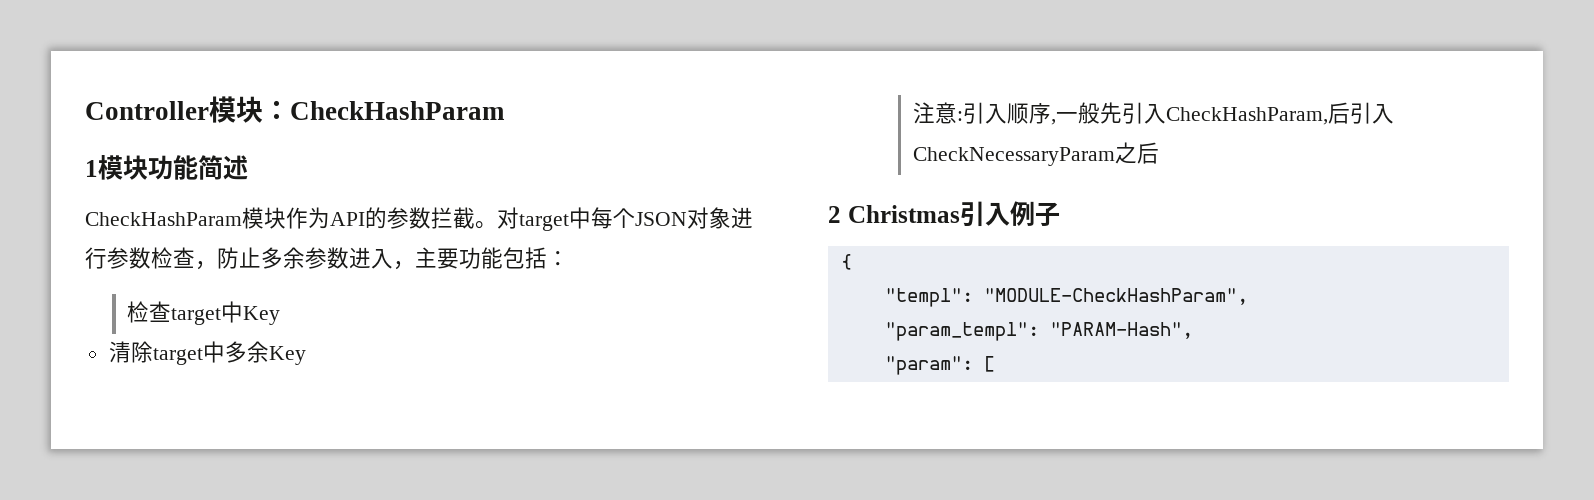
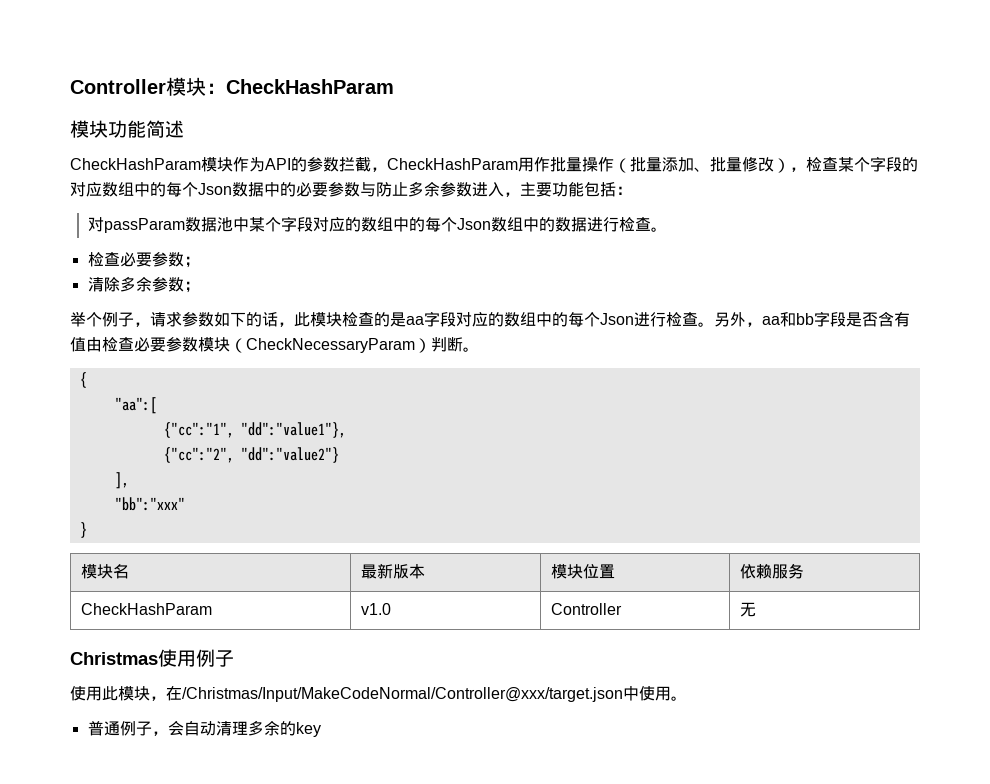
- 1模块功能简述
+ 模块功能简述
- CheckHashParam模块作为API的参数拦截。对target中每个JSON对象进行参数检查，防止多余参数进入，主要功能包括：
+ CheckHashParam模块作为API的参数拦截，CheckHashParam用作批量操作（批量添加、批量修改），检查某个字段的对应数组中的每个Json数据中的必要参数与防止多余参数进入，主要功能包括：
- 检查target中Key
- 清除target中多余Key
- 注意:引入顺序,一般先引入CheckHashParam,后引入CheckNecessaryParam之后
- 2 Christmas引入例子
+ 对passParam数据池中某个字段对应的数组中的每个Json数组中的数据进行检查。
+ 检查必要参数；
+ 清除多余参数；
+ 举个例子，请求参数如下的话，此模块检查的是aa字段对应的数组中的每个Json进行检查。另外，aa和bb字段是否含有值由检查必要参数模块（CheckNecessaryParam）判断。
  {
- "templ": "MODULE-CheckHashParam",
- "param_templ": "PARAM-Hash",
- "param": [
+ "aa":[
+ {"cc":"1", "dd":"value1"},
+ {"cc":"2", "dd":"value2"}
+ ],
+ "bb":"xxx"
+ }
+ 模块名 | 最新版本 | 模块位置 | 依赖服务
+ CheckHashParam | v1.0 | Controller | 无
+ Christmas使用例子
+ 使用此模块，在/Christmas/Input/MakeCodeNormal/Controller@xxx/target.json中使用。
+ 普通例子，会自动清理多余的key

